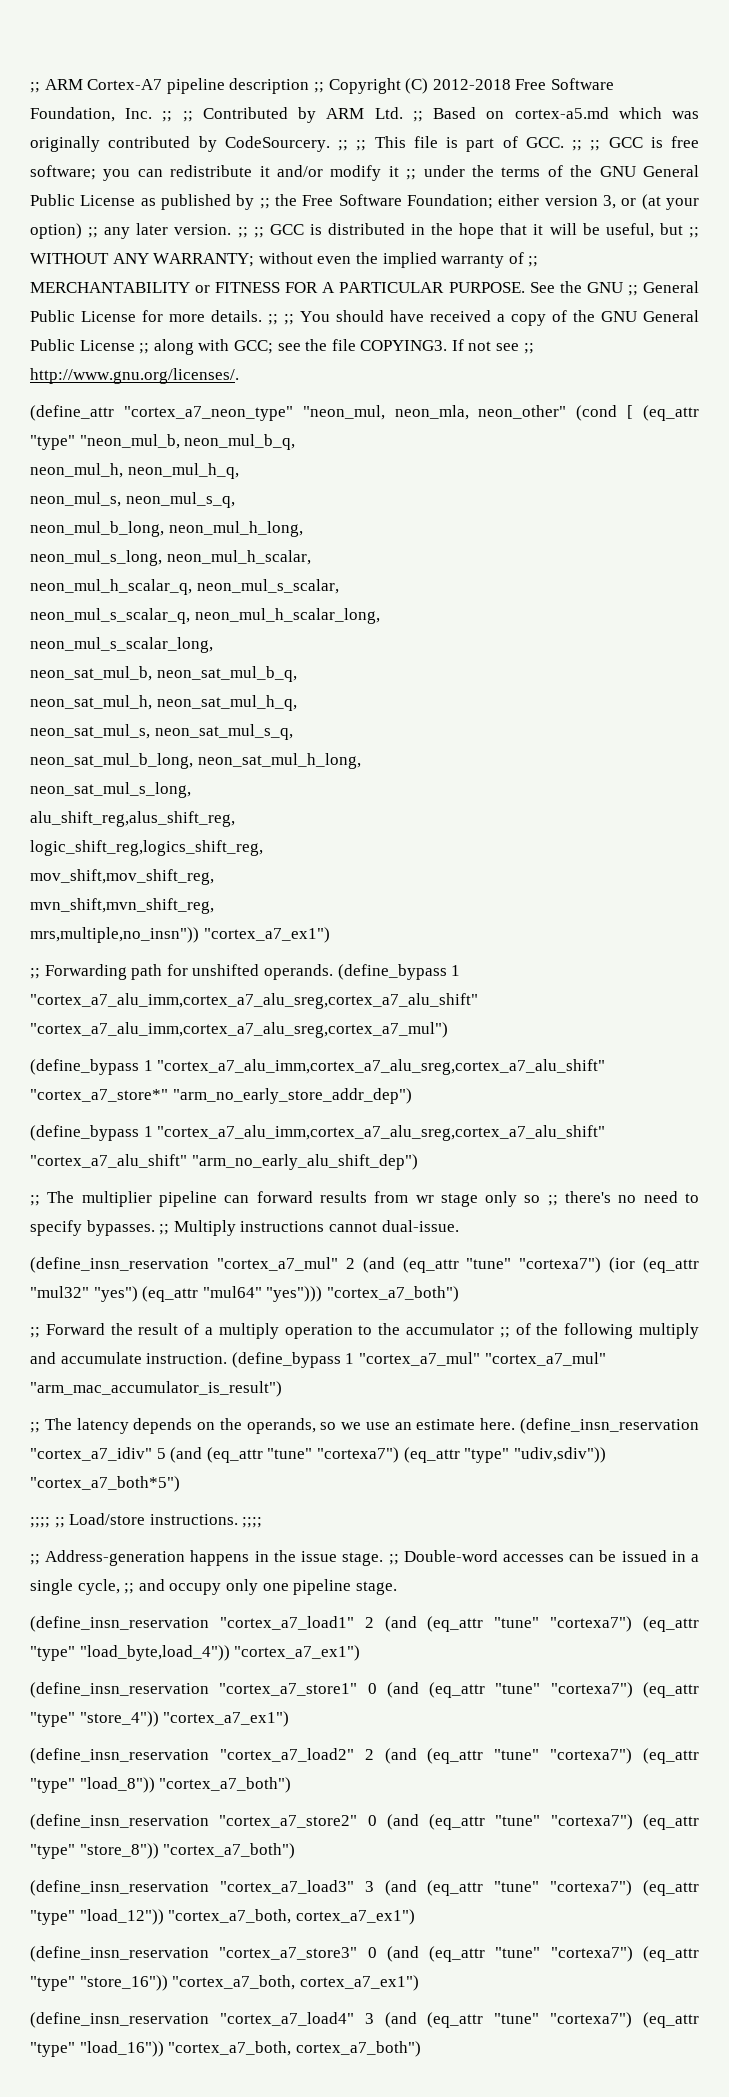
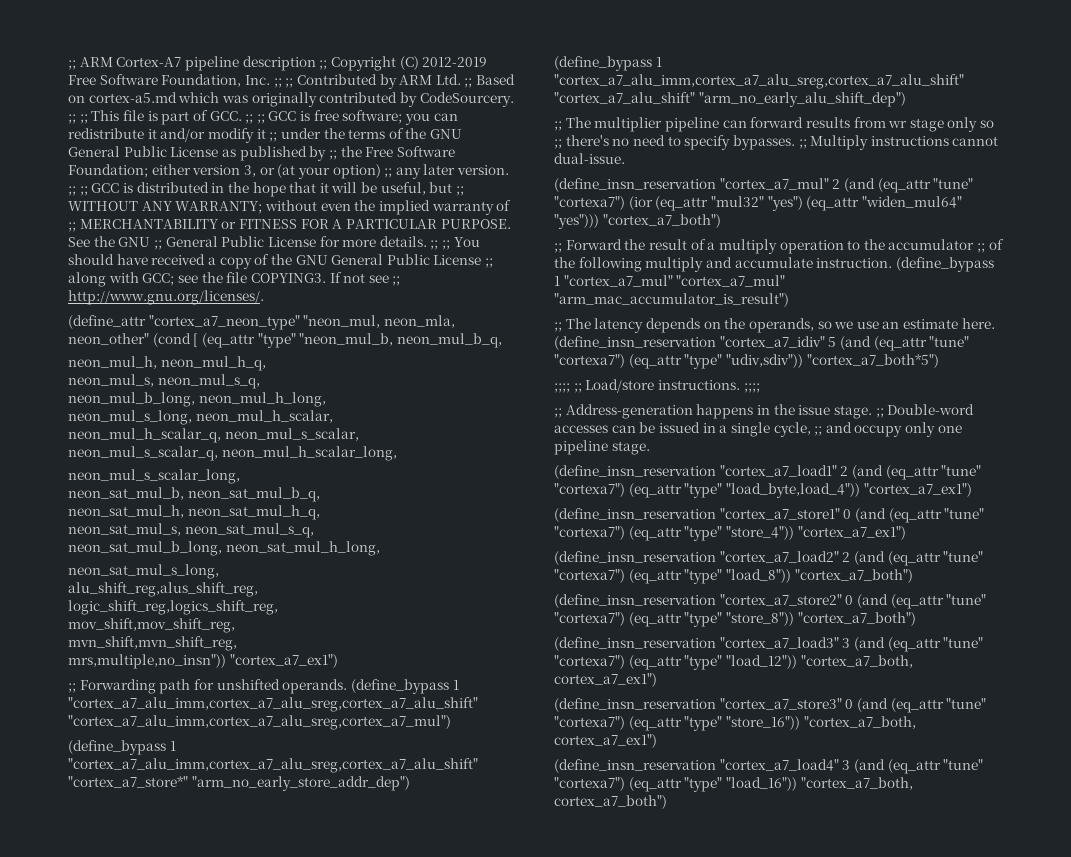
- Copyright (C) 2012-2018 Free Software Foundation, Inc. ;;
+ Copyright (C) 2012-2019 Free Software Foundation, Inc. ;;
- (define_insn_reservation "cortex_a7_mul" 2 (and (eq_attr "tune" "cortexa7") (ior (eq_attr "mul32" "yes") (eq_attr "mul64" "yes"))) "cortex_a7_both")
+ (define_insn_reservation "cortex_a7_mul" 2 (and (eq_attr "tune" "cortexa7") (ior (eq_attr "mul32" "yes") (eq_attr "widen_mul64" "yes"))) "cortex_a7_both")

